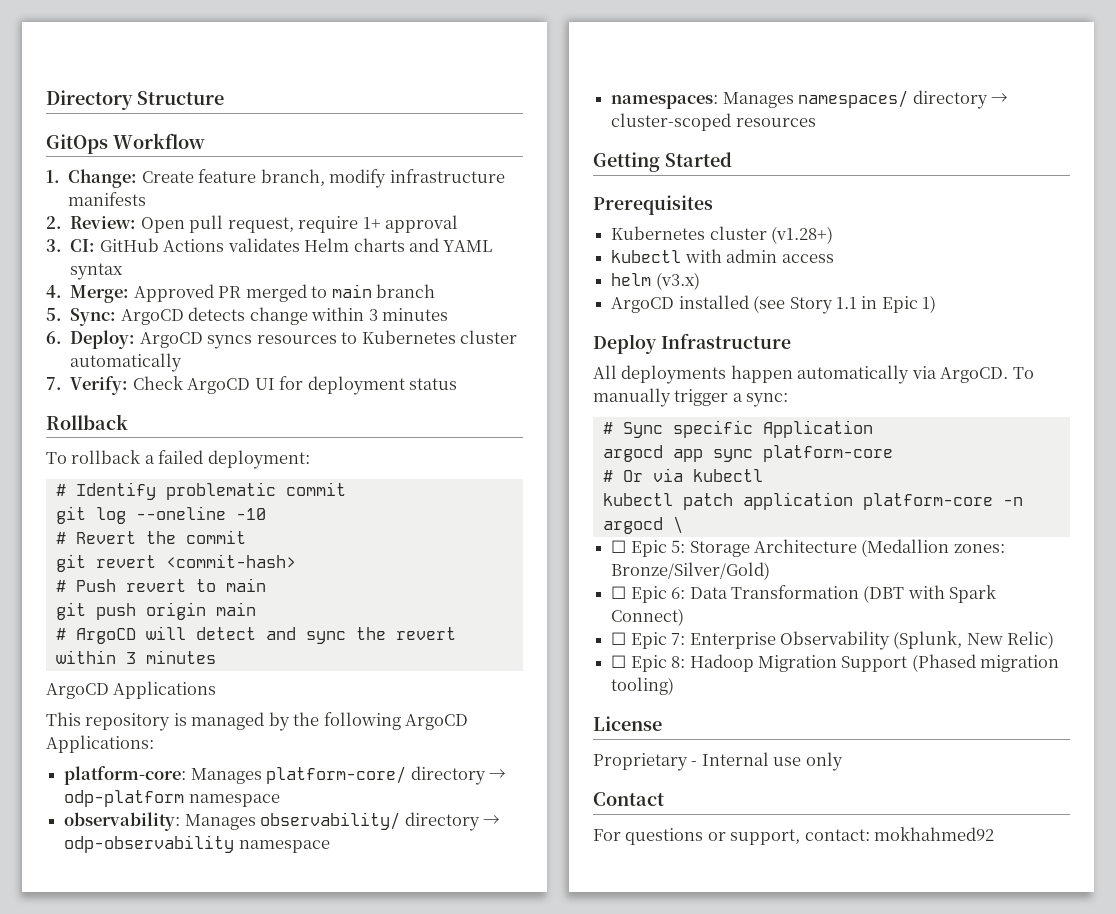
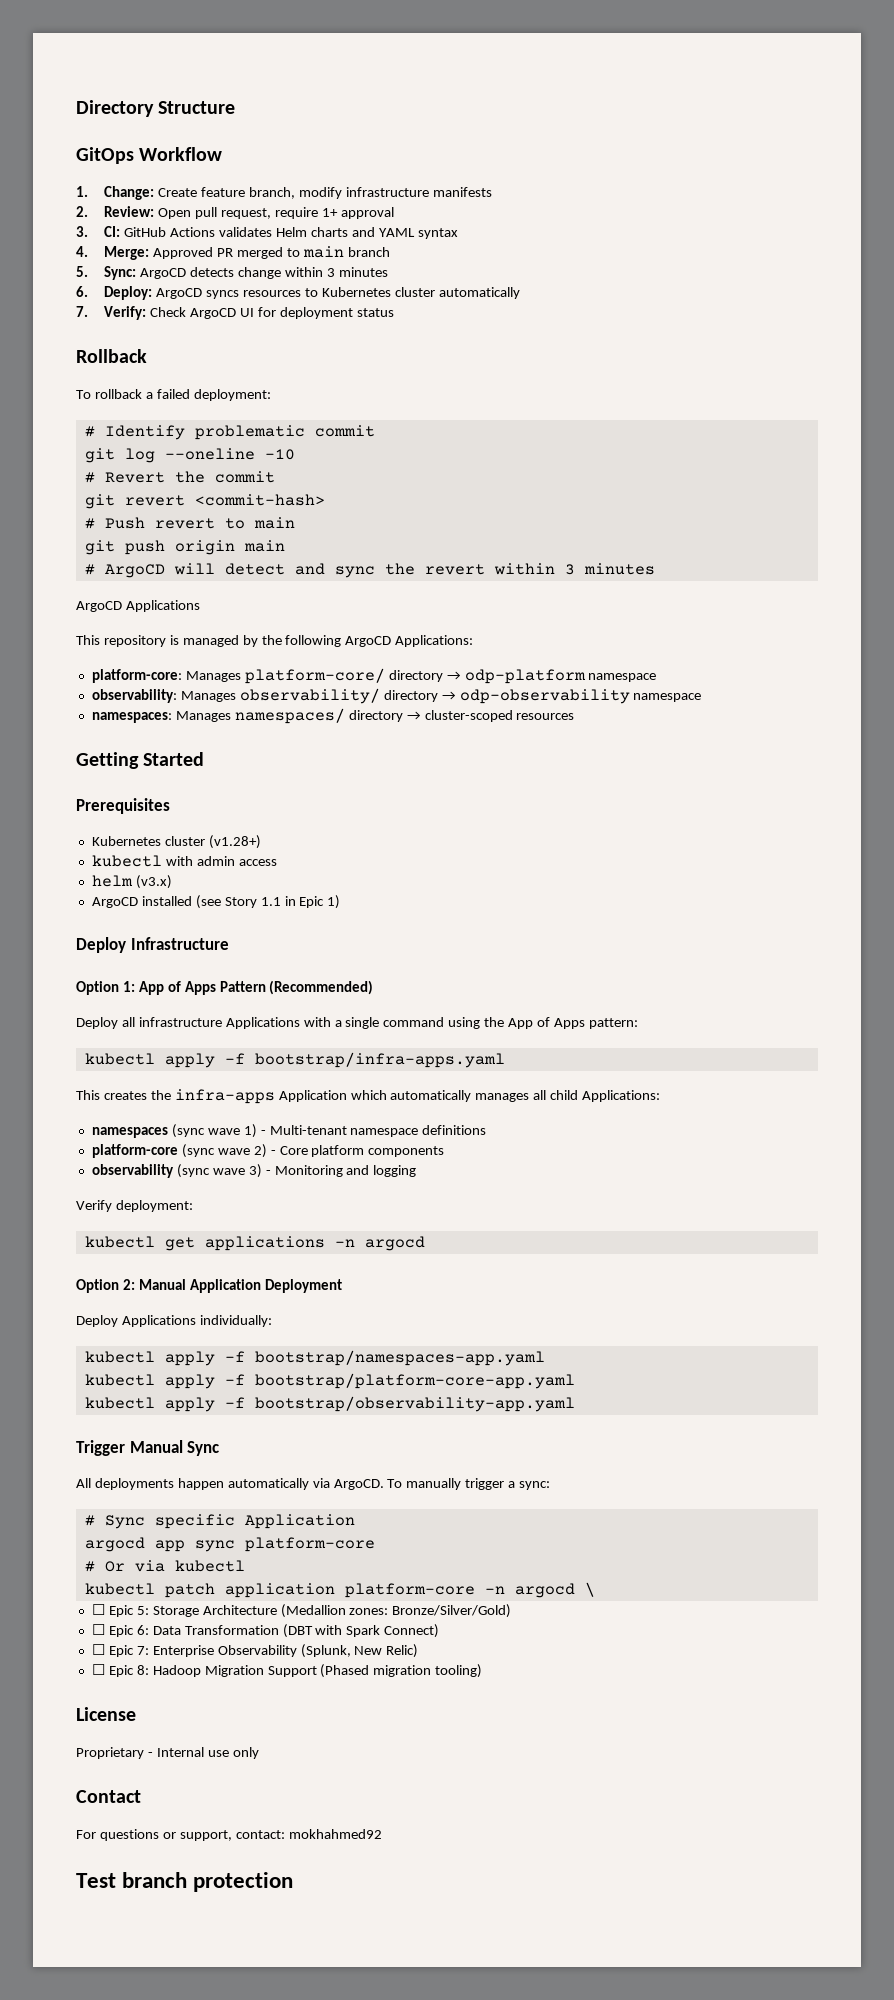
+ Option 1: App of Apps Pattern (Recommended)
+ Deploy all infrastructure Applications with a single command using the App of Apps pattern:
+ kubectl apply -f bootstrap/infra-apps.yaml
+ This creates the infra-apps Application which automatically manages all child Applications:
+ namespaces (sync wave 1) - Multi-tenant namespace definitions
+ platform-core (sync wave 2) - Core platform components
+ observability (sync wave 3) - Monitoring and logging
+ Verify deployment:
+ kubectl get applications -n argocd
+ Option 2: Manual Application Deployment
+ Deploy Applications individually:
+ kubectl apply -f bootstrap/namespaces-app.yaml
+ kubectl apply -f bootstrap/platform-core-app.yaml
+ kubectl apply -f bootstrap/observability-app.yaml
+ Trigger Manual Sync
+ Test branch protection

